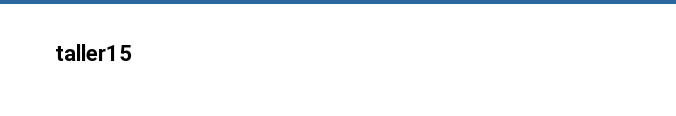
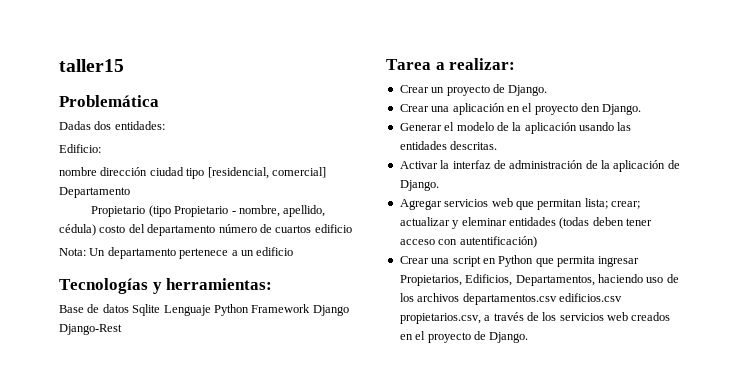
+ Problemática
+ Dadas dos entidades:
+ Edificio:
+ nombre dirección ciudad tipo [residencial, comercial] Departamento
+ Propietario (tipo Propietario - nombre, apellido, cédula) costo del departamento número de cuartos edificio
+ Nota: Un departamento pertenece a un edificio
+ Tecnologías y herramientas:
+ Base de datos Sqlite Lenguaje Python Framework Django Django-Rest
+ Tarea a realizar:
+ Crear un proyecto de Django.
+ Crear una aplicación en el proyecto den Django.
+ Generar el modelo de la aplicación usando las entidades descritas.
+ Activar la interfaz de administración de la aplicación de Django.
+ Agregar servicios web que permitan lista; crear; actualizar y eleminar entidades (todas deben tener acceso con autentificación)
+ Crear una script en Python que permita ingresar Propietarios, Edificios, Departamentos, haciendo uso de los archivos departamentos.csv edificios.csv propietarios.csv, a través de los servicios web creados en el proyecto de Django.

